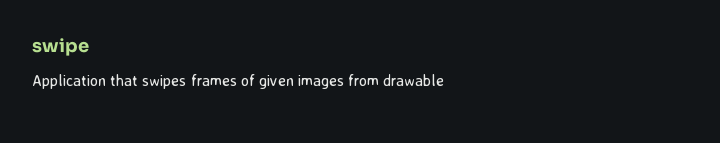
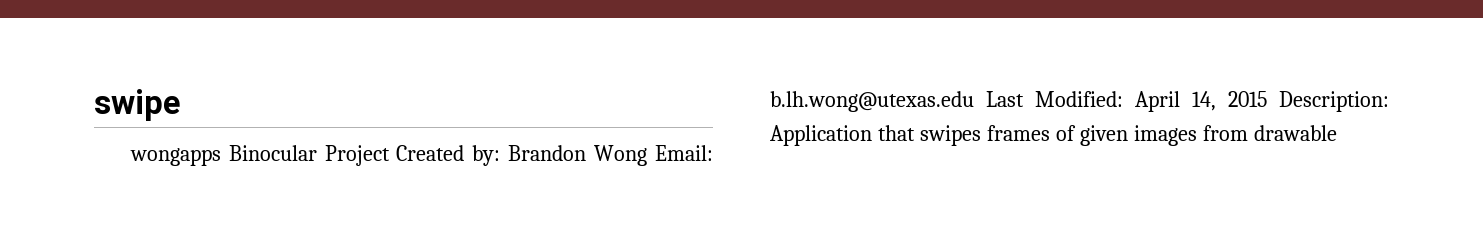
- Application that swipes frames of given images from drawable
+ wongapps Binocular Project Created by: Brandon Wong Email: b.lh.wong@utexas.edu Last Modified: April 14, 2015 Description: Application that swipes frames of given images from drawable

